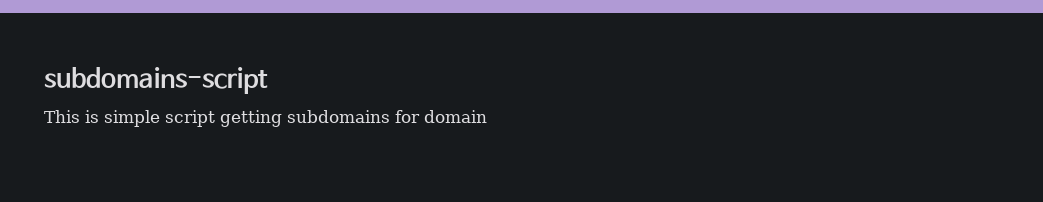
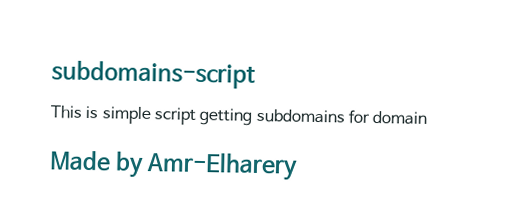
+ Made by Amr-Elharery

